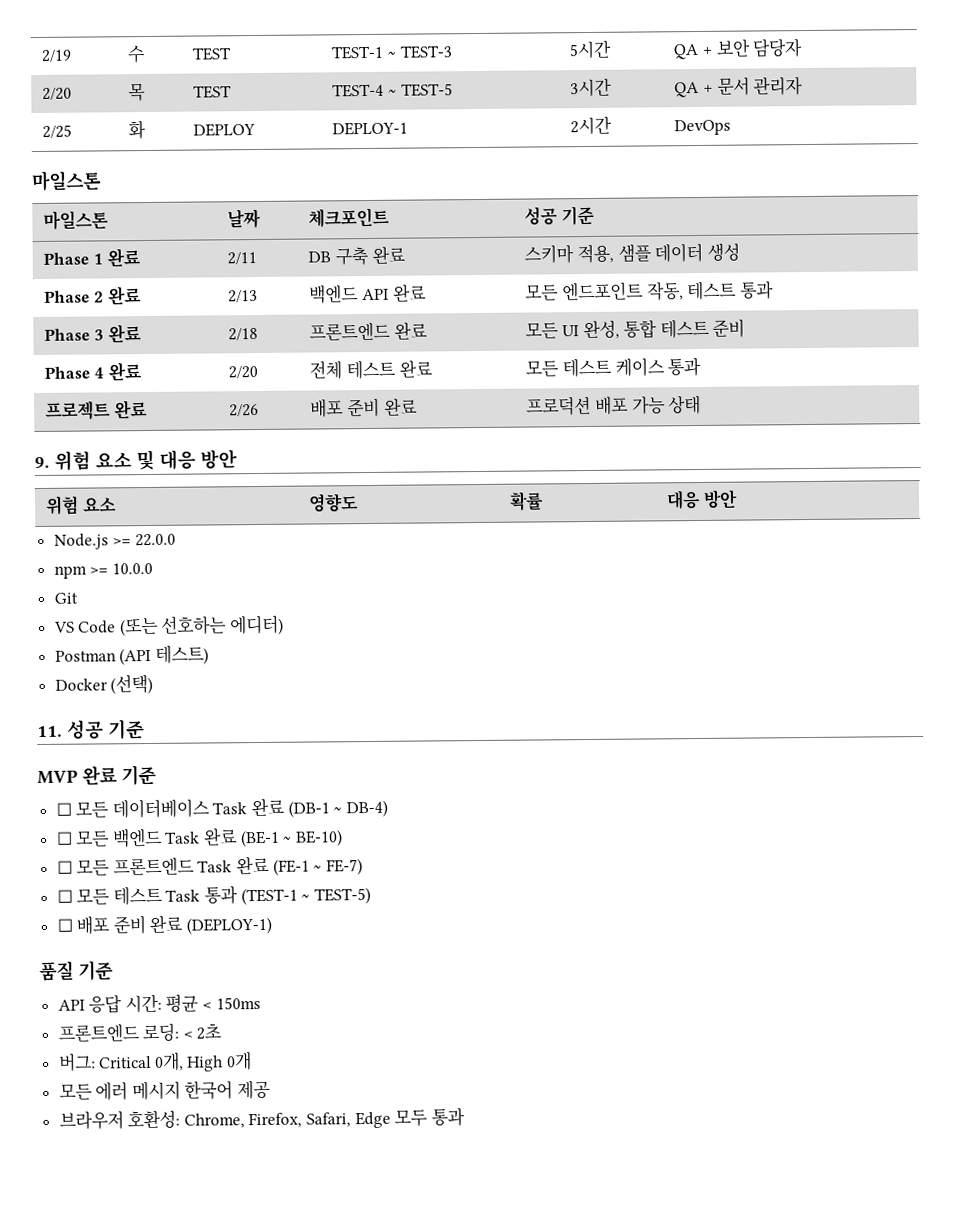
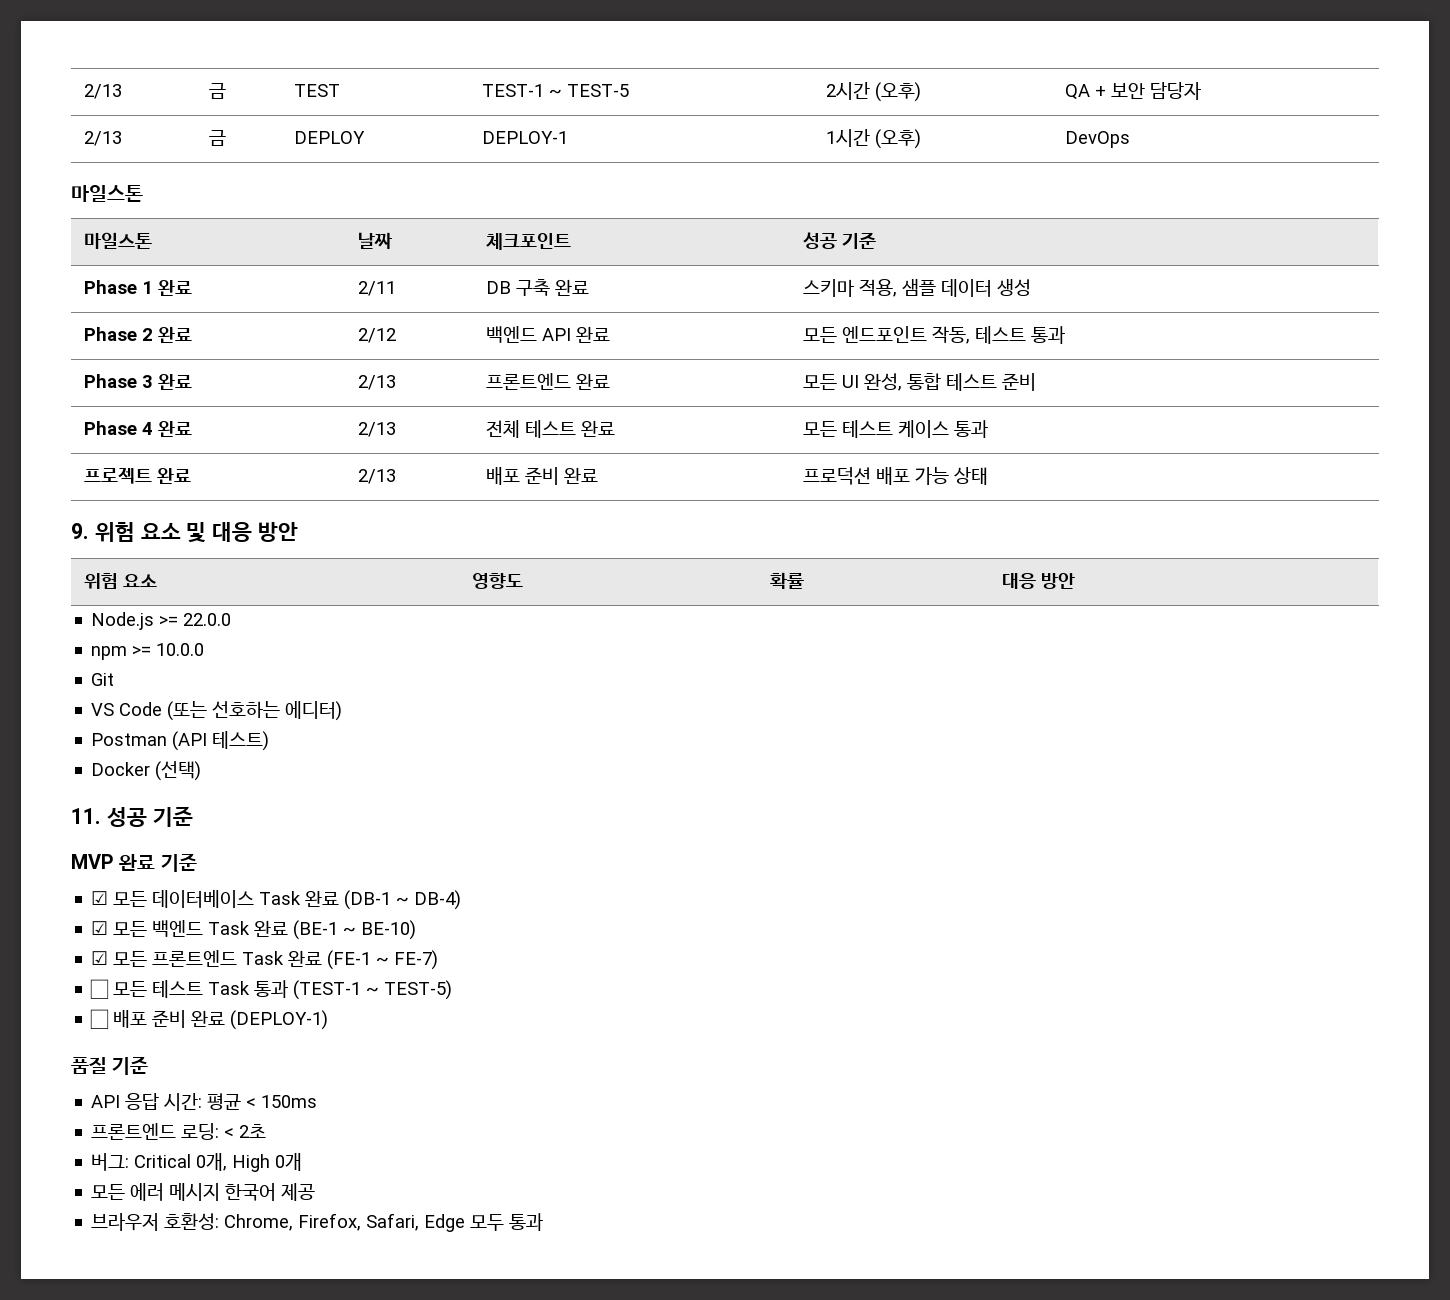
- 2/19 | 수 | TEST | TEST-1 ~ TEST-3 | 5시간 | QA + 보안 담당자
+ 2/13 | 금 | TEST | TEST-1 ~ TEST-5 | 2시간 (오후) | QA + 보안 담당자
- 2/20 | 목 | TEST | TEST-4 ~ TEST-5 | 3시간 | QA + 문서 관리자
- 2/25 | 화 | DEPLOY | DEPLOY-1 | 2시간 | DevOps
+ 2/13 | 금 | DEPLOY | DEPLOY-1 | 1시간 (오후) | DevOps
- Phase 2 완료 | 2/13 | 백엔드 API 완료 | 모든 엔드포인트 작동, 테스트 통과
+ Phase 2 완료 | 2/12 | 백엔드 API 완료 | 모든 엔드포인트 작동, 테스트 통과
- Phase 3 완료 | 2/18 | 프론트엔드 완료 | 모든 UI 완성, 통합 테스트 준비
+ Phase 3 완료 | 2/13 | 프론트엔드 완료 | 모든 UI 완성, 통합 테스트 준비
- Phase 4 완료 | 2/20 | 전체 테스트 완료 | 모든 테스트 케이스 통과
+ Phase 4 완료 | 2/13 | 전체 테스트 완료 | 모든 테스트 케이스 통과
- 프로젝트 완료 | 2/26 | 배포 준비 완료 | 프로덕션 배포 가능 상태
+ 프로젝트 완료 | 2/13 | 배포 준비 완료 | 프로덕션 배포 가능 상태
- ☐ 모든 데이터베이스 Task 완료 (DB-1 ~ DB-4)
+ ☑ 모든 데이터베이스 Task 완료 (DB-1 ~ DB-4)
- ☐ 모든 백엔드 Task 완료 (BE-1 ~ BE-10)
+ ☑ 모든 백엔드 Task 완료 (BE-1 ~ BE-10)
- ☐ 모든 프론트엔드 Task 완료 (FE-1 ~ FE-7)
+ ☑ 모든 프론트엔드 Task 완료 (FE-1 ~ FE-7)

